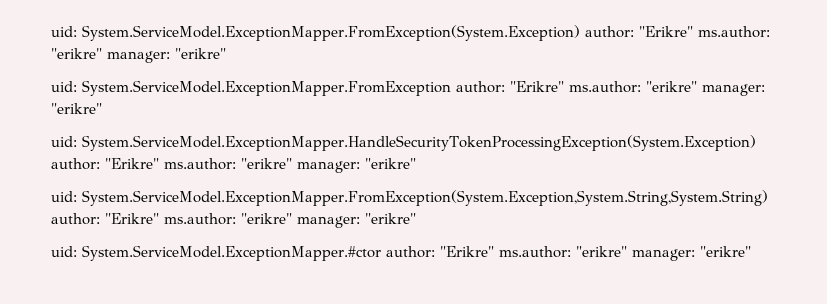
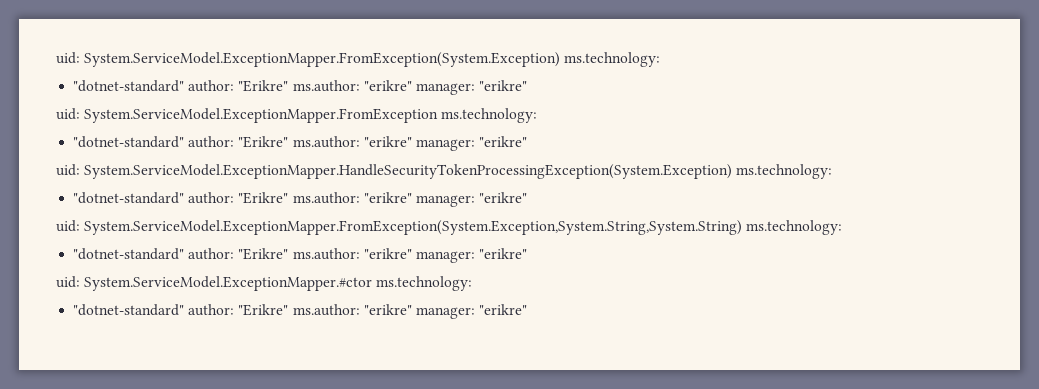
- uid: System.ServiceModel.ExceptionMapper.FromException(System.Exception) author: "Erikre" ms.author: "erikre" manager: "erikre"
+ uid: System.ServiceModel.ExceptionMapper.FromException(System.Exception) ms.technology:
+ "dotnet-standard" author: "Erikre" ms.author: "erikre" manager: "erikre"
- uid: System.ServiceModel.ExceptionMapper.FromException author: "Erikre" ms.author: "erikre" manager: "erikre"
+ uid: System.ServiceModel.ExceptionMapper.FromException ms.technology:
+ "dotnet-standard" author: "Erikre" ms.author: "erikre" manager: "erikre"
- uid: System.ServiceModel.ExceptionMapper.HandleSecurityTokenProcessingException(System.Exception) author: "Erikre" ms.author: "erikre" manager: "erikre"
+ uid: System.ServiceModel.ExceptionMapper.HandleSecurityTokenProcessingException(System.Exception) ms.technology:
+ "dotnet-standard" author: "Erikre" ms.author: "erikre" manager: "erikre"
- uid: System.ServiceModel.ExceptionMapper.FromException(System.Exception,System.String,System.String) author: "Erikre" ms.author: "erikre" manager: "erikre"
+ uid: System.ServiceModel.ExceptionMapper.FromException(System.Exception,System.String,System.String) ms.technology:
+ "dotnet-standard" author: "Erikre" ms.author: "erikre" manager: "erikre"
- uid: System.ServiceModel.ExceptionMapper.#ctor author: "Erikre" ms.author: "erikre" manager: "erikre"
+ uid: System.ServiceModel.ExceptionMapper.#ctor ms.technology:
+ "dotnet-standard" author: "Erikre" ms.author: "erikre" manager: "erikre"

